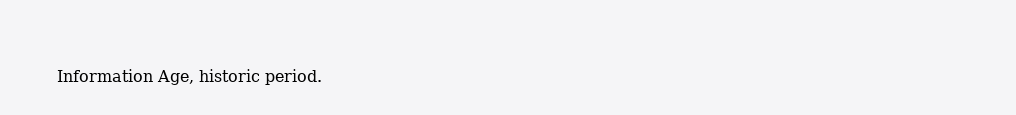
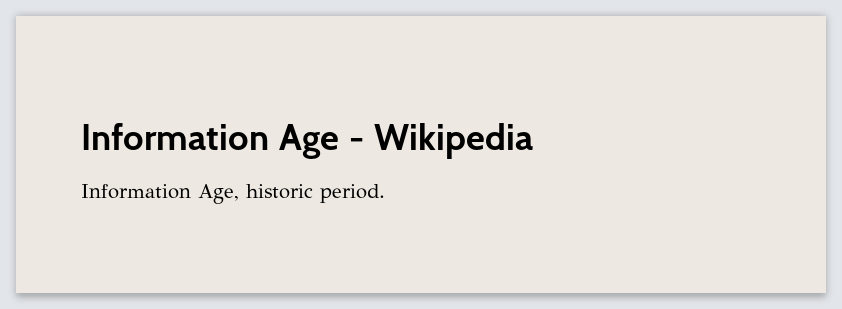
+ Information Age - Wikipedia

